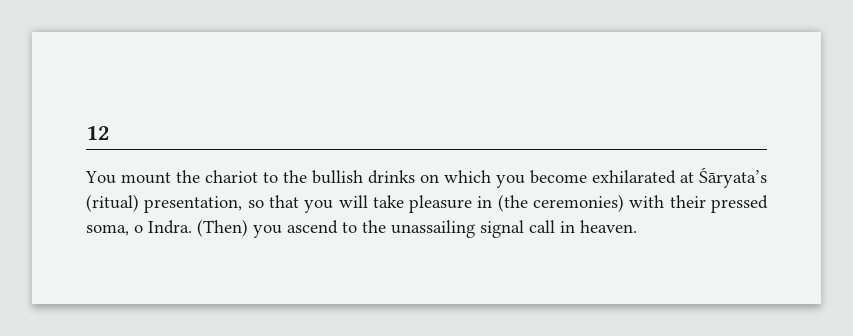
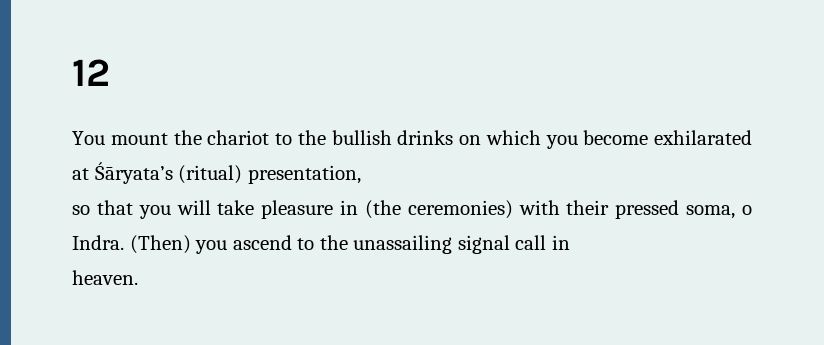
- You mount the chariot to the bullish drinks on which you become exhilarated at Śāryata’s (ritual) presentation, so that you will take pleasure in (the ceremonies) with their pressed soma, o Indra.
+ You mount the chariot to the bullish drinks on which you become exhilarated at Śāryata’s (ritual) presentation,
+ so that you will take pleasure in (the ceremonies) with their pressed soma, o Indra.
- (Then) you ascend to the unassailing signal call in heaven.
+ (Then) you ascend to the unassailing signal call in
+ heaven.

